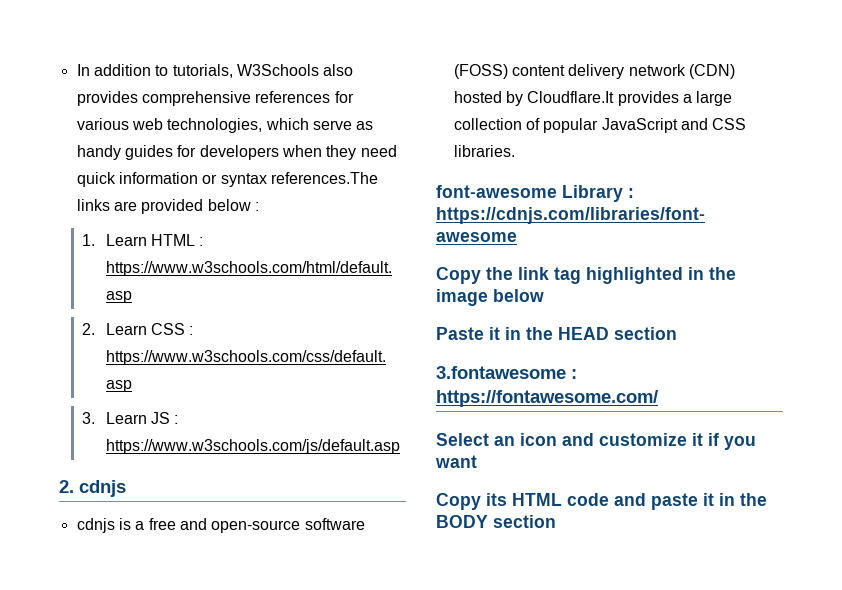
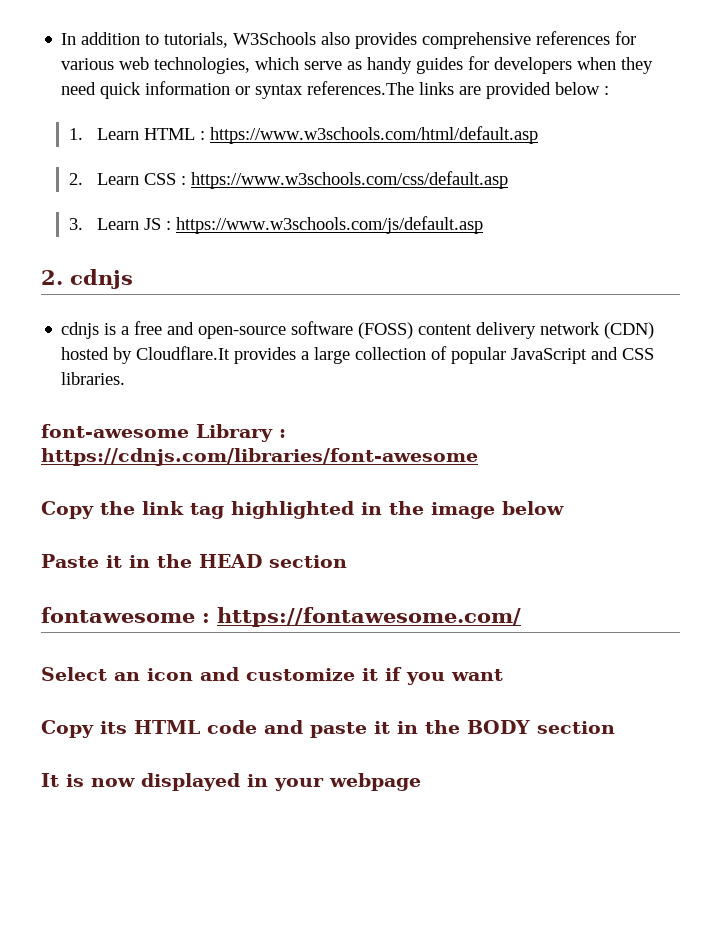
- 3.fontawesome : https://fontawesome.com/
+ fontawesome : https://fontawesome.com/
+ It is now displayed in your webpage

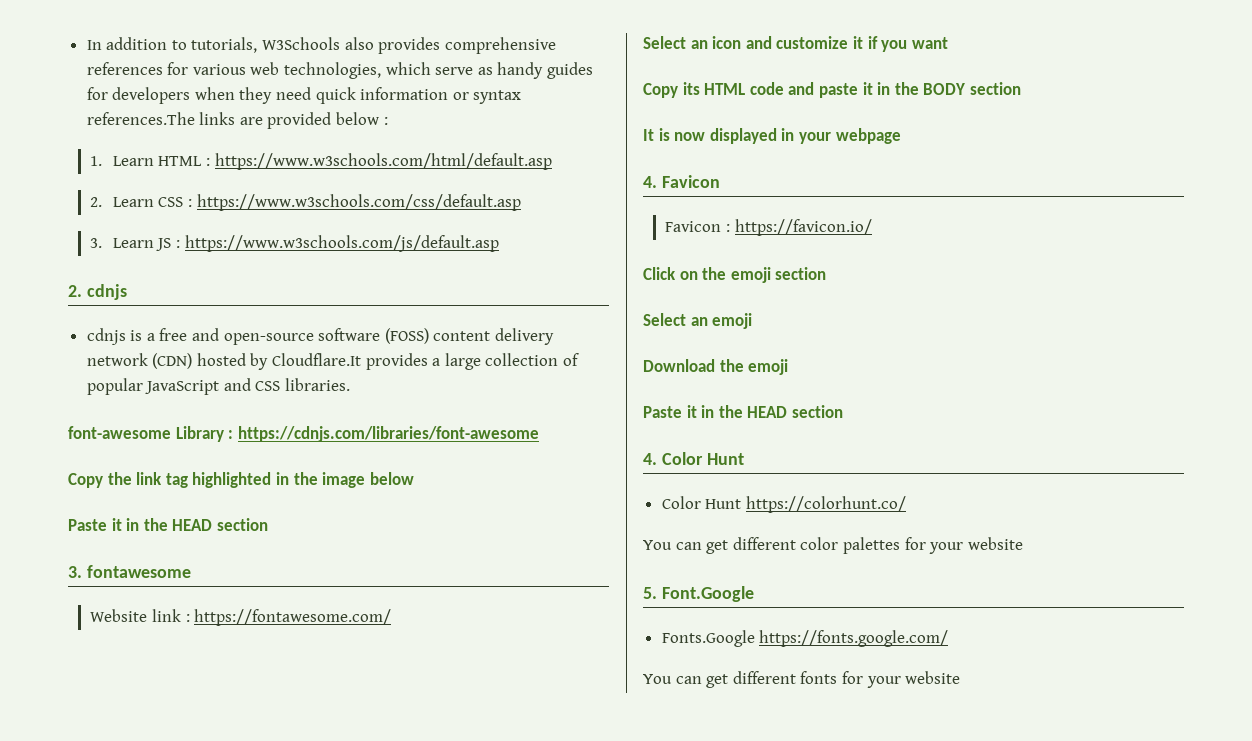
- fontawesome : https://fontawesome.com/
+ 3. fontawesome
+ Website link : https://fontawesome.com/
+ 4. Favicon
+ Favicon : https://favicon.io/
+ Click on the emoji section
+ Select an emoji
+ Download the emoji
+ Paste it in the HEAD section
+ 4. Color Hunt
+ Color Hunt https://colorhunt.co/
+ You can get different color palettes for your website
+ 5. Font.Google
+ Fonts.Google https://fonts.google.com/
+ You can get different fonts for your website

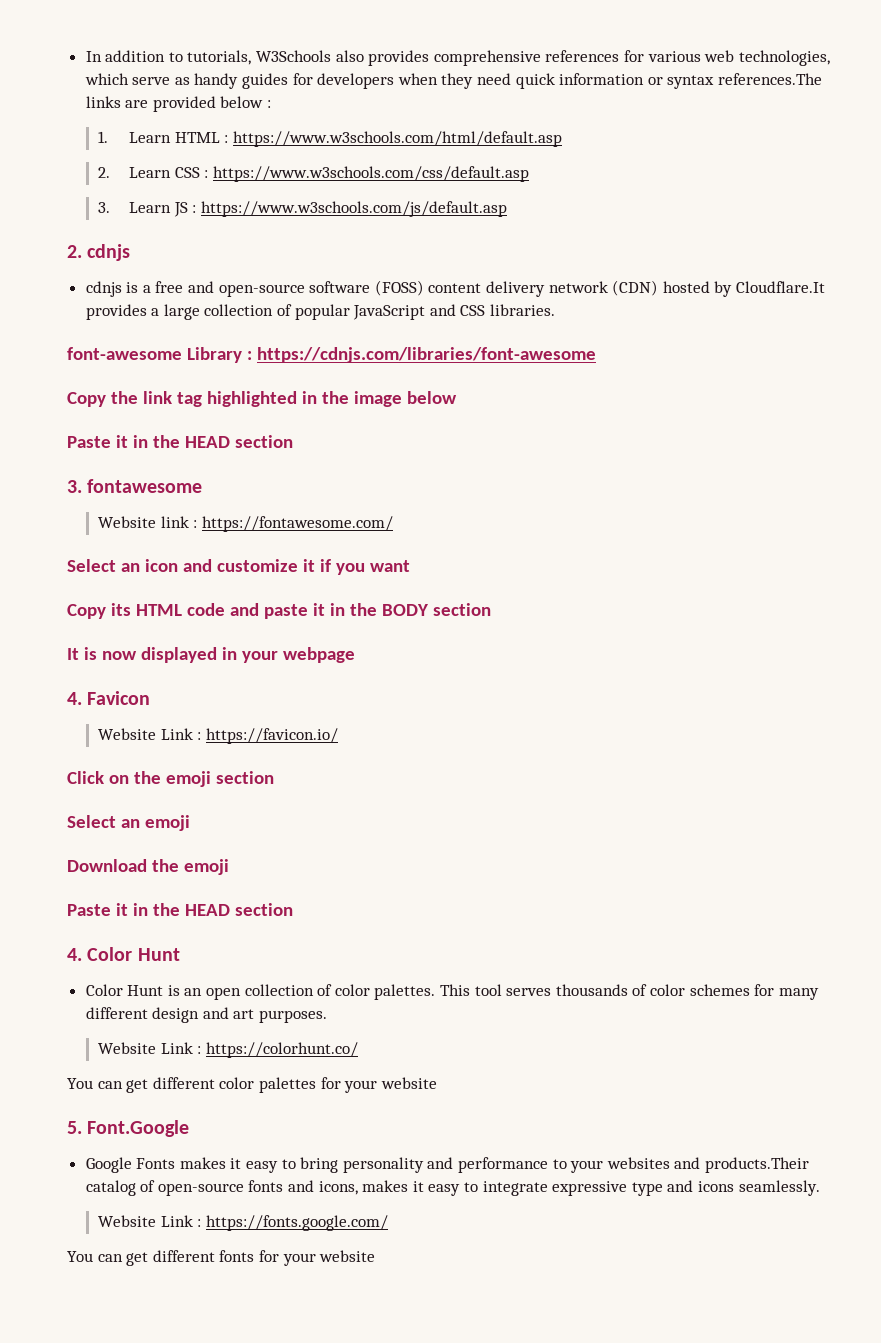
- Favicon : https://favicon.io/
+ Website Link : https://favicon.io/
- Color Hunt https://colorhunt.co/
+ Color Hunt is an open collection of color palettes. This tool serves thousands of color schemes for many different design and art purposes.
+ Website Link : https://colorhunt.co/
- Fonts.Google https://fonts.google.com/
+ Google Fonts makes it easy to bring personality and performance to your websites and products.Their catalog of open-source fonts and icons, makes it easy to integrate expressive type and icons seamlessly.
+ Website Link : https://fonts.google.com/

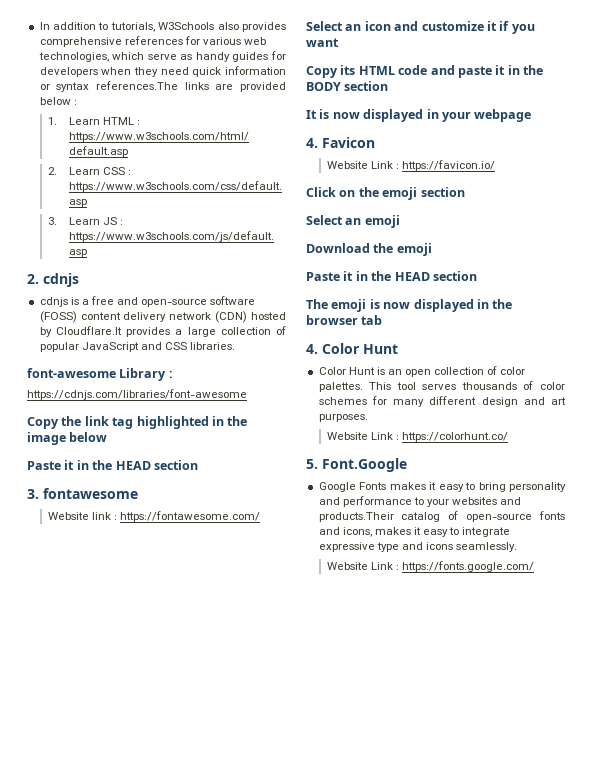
- font-awesome Library : https://cdnjs.com/libraries/font-awesome
+ font-awesome Library :
+ https://cdnjs.com/libraries/font-awesome
+ The emoji is now displayed in the browser tab
- You can get different color palettes for your website
- You can get different fonts for your website

